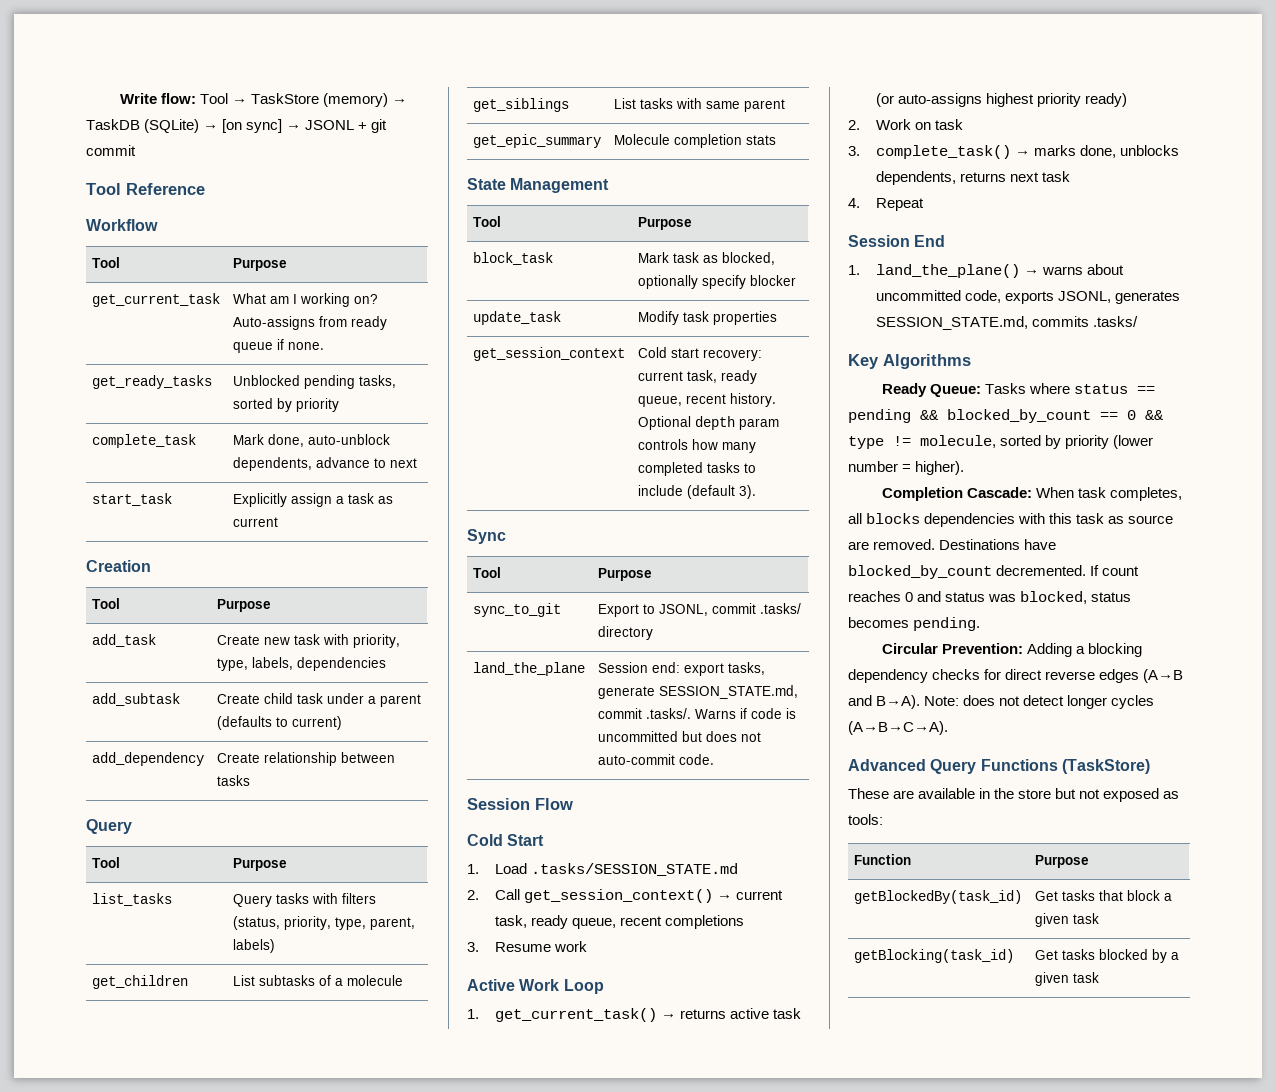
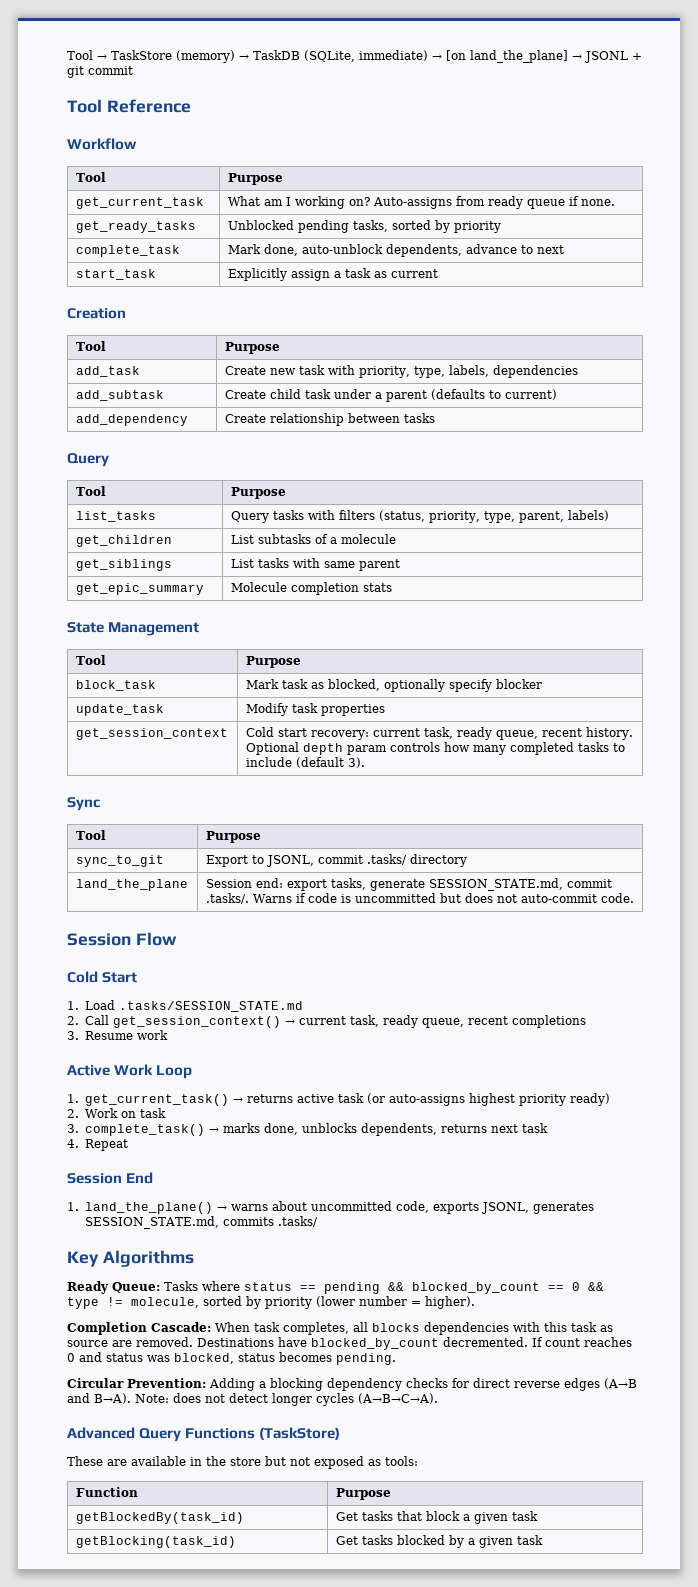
- Write flow: Tool → TaskStore (memory) → TaskDB (SQLite) → [on sync] → JSONL + git commit
+ Tool → TaskStore (memory) → TaskDB (SQLite, immediate) → [on land_the_plane] → JSONL + git commit

